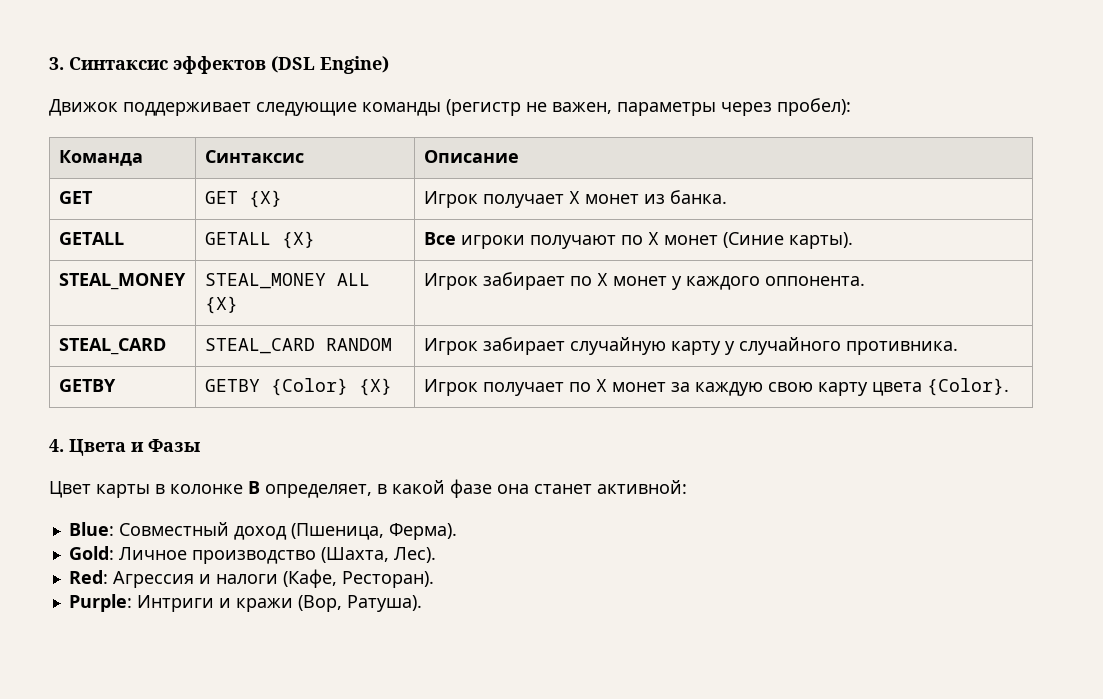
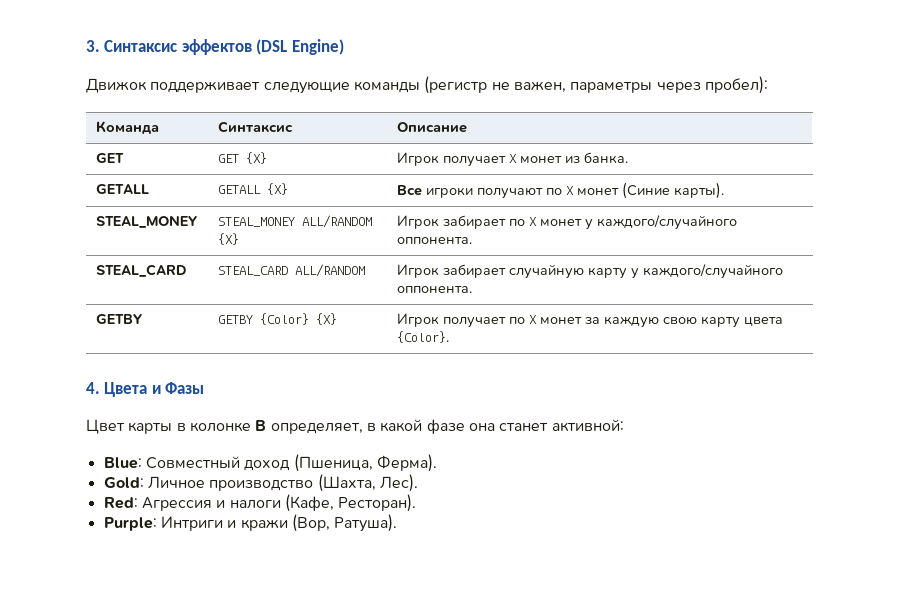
- STEAL_MONEY | STEAL_MONEY ALL {X} | Игрок забирает по X монет у каждого оппонента.
+ STEAL_MONEY | STEAL_MONEY ALL/RANDOM {X} | Игрок забирает по X монет у каждого/случайного оппонента.
- STEAL_CARD | STEAL_CARD RANDOM | Игрок забирает случайную карту у случайного противника.
+ STEAL_CARD | STEAL_CARD ALL/RANDOM | Игрок забирает случайную карту у каждого/случайного оппонента.

